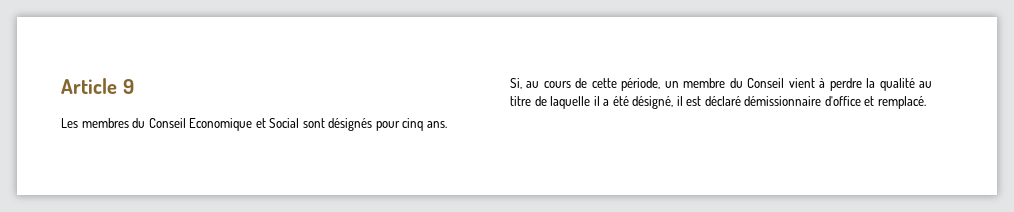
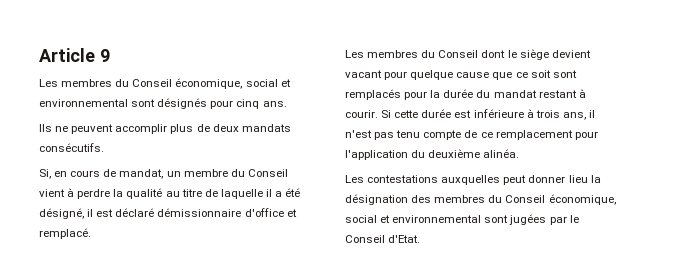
- Les membres du Conseil Economique et Social sont désignés pour cinq ans.
+ Les membres du Conseil économique, social et environnemental sont désignés pour cinq ans.
+ Ils ne peuvent accomplir plus de deux mandats consécutifs.
- Si, au cours de cette période, un membre du Conseil vient à perdre la qualité au titre de laquelle il a été désigné, il est déclaré démissionnaire d'office et remplacé.
+ Si, en cours de mandat, un membre du Conseil vient à perdre la qualité au titre de laquelle il a été désigné, il est déclaré démissionnaire d'office et remplacé.
+ Les membres du Conseil dont le siège devient vacant pour quelque cause que ce soit sont remplacés pour la durée du mandat restant à courir. Si cette durée est inférieure à trois ans, il n'est pas tenu compte de ce remplacement pour l'application du deuxième alinéa.
+ Les contestations auxquelles peut donner lieu la désignation des membres du Conseil économique, social et environnemental sont jugées par le Conseil d'Etat.

